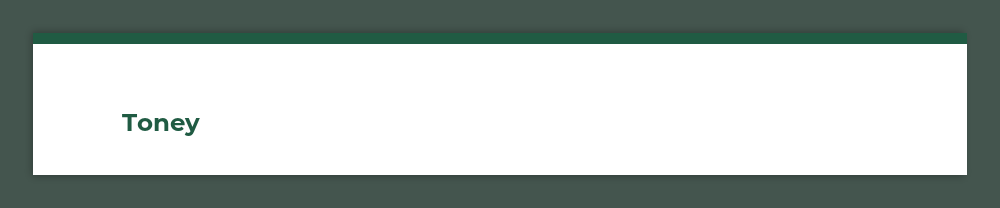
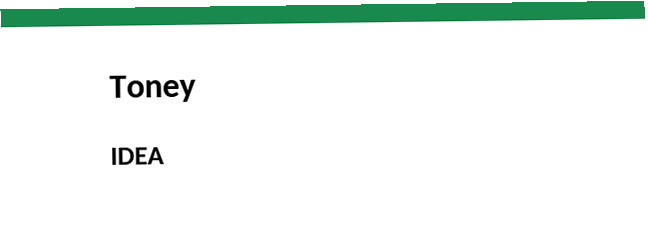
+ IDEA

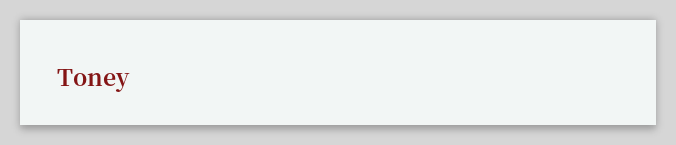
- IDEA

